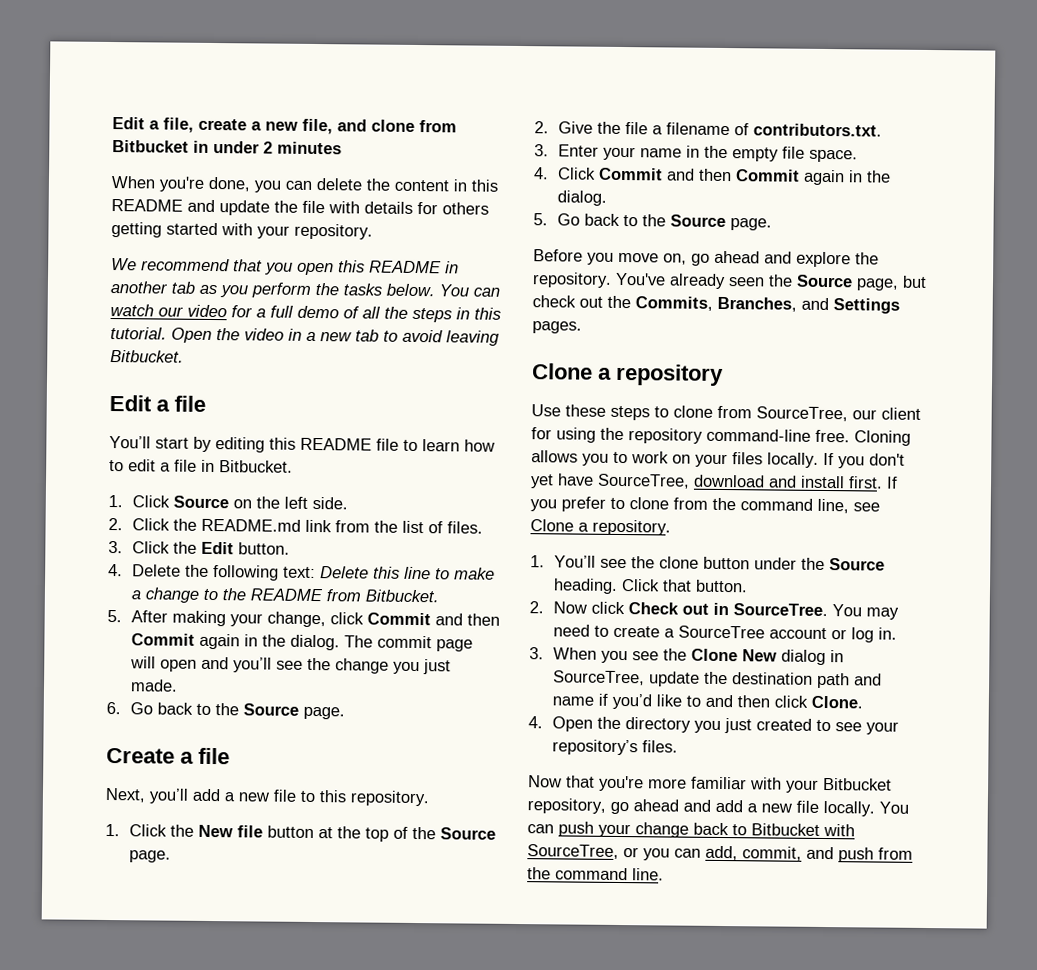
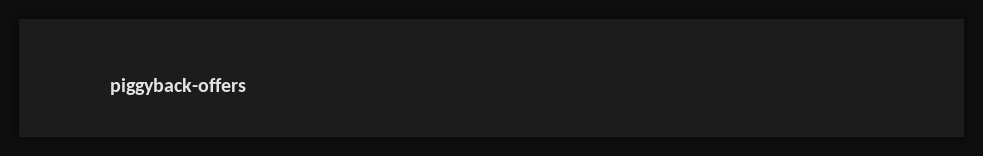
- Edit a file, create a new file, and clone from Bitbucket in under 2 minutes
- When you're done, you can delete the content in this README and update the file with details for others getting started with your repository.
- We recommend that you open this README in another tab as you perform the tasks below. You can watch our video for a full demo of all the steps in this tutorial. Open the video in a new tab to avoid leaving Bitbucket.
- Edit a file
- You’ll start by editing this README file to learn how to edit a file in Bitbucket.
- 1. Click Source on the left side.
- 2. Click the README.md link from the list of files.
- 3. Click the Edit button.
- 4. Delete the following text: Delete this line to make a change to the README from Bitbucket.
- 5. After making your change, click Commit and then Commit again in the dialog. The commit page will open and you’ll see the change you just made.
- 6. Go back to the Source page.
- Create a file
- Next, you’ll add a new file to this repository.
- 1. Click the New file button at the top of the Source page.
- 2. Give the file a filename of contributors.txt.
- 3. Enter your name in the empty file space.
- 4. Click Commit and then Commit again in the dialog.
- 5. Go back to the Source page.
- Before you move on, go ahead and explore the repository. You've already seen the Source page, but check out the Commits, Branches, and Settings pages.
- Clone a repository
- Use these steps to clone from SourceTree, our client for using the repository command-line free. Cloning allows you to work on your files locally. If you don't yet have SourceTree, download and install first. If you prefer to clone from the command line, see Clone a repository.
- 1. You’ll see the clone button under the Source heading. Click that button.
- 2. Now click Check out in SourceTree. You may need to create a SourceTree account or log in.
- 3. When you see the Clone New dialog in SourceTree, update the destination path and name if you’d like to and then click Clone.
- 4. Open the directory you just created to see your repository’s files.
- Now that you're more familiar with your Bitbucket repository, go ahead and add a new file locally. You can push your change back to Bitbucket with SourceTree, or you can add, commit, and push from the command line.
+ piggyback-offers

